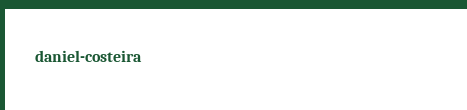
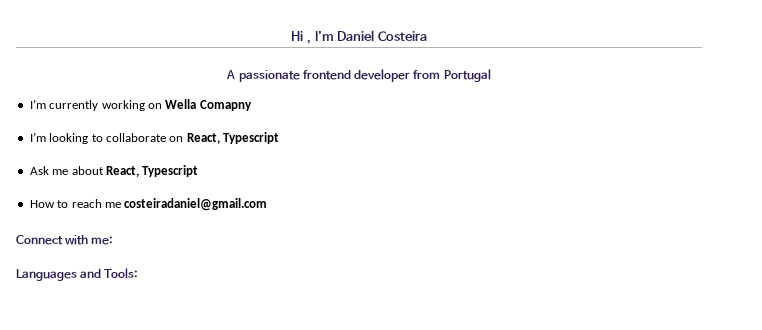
- daniel-costeira
+ Hi , I'm Daniel Costeira
+ A passionate frontend developer from Portugal
+ I’m currently working on Wella Comapny
+ I’m looking to collaborate on React, Typescript
+ Ask me about React, Typescript
+ How to reach me costeiradaniel@gmail.com
+ Connect with me:
+ Languages and Tools:

